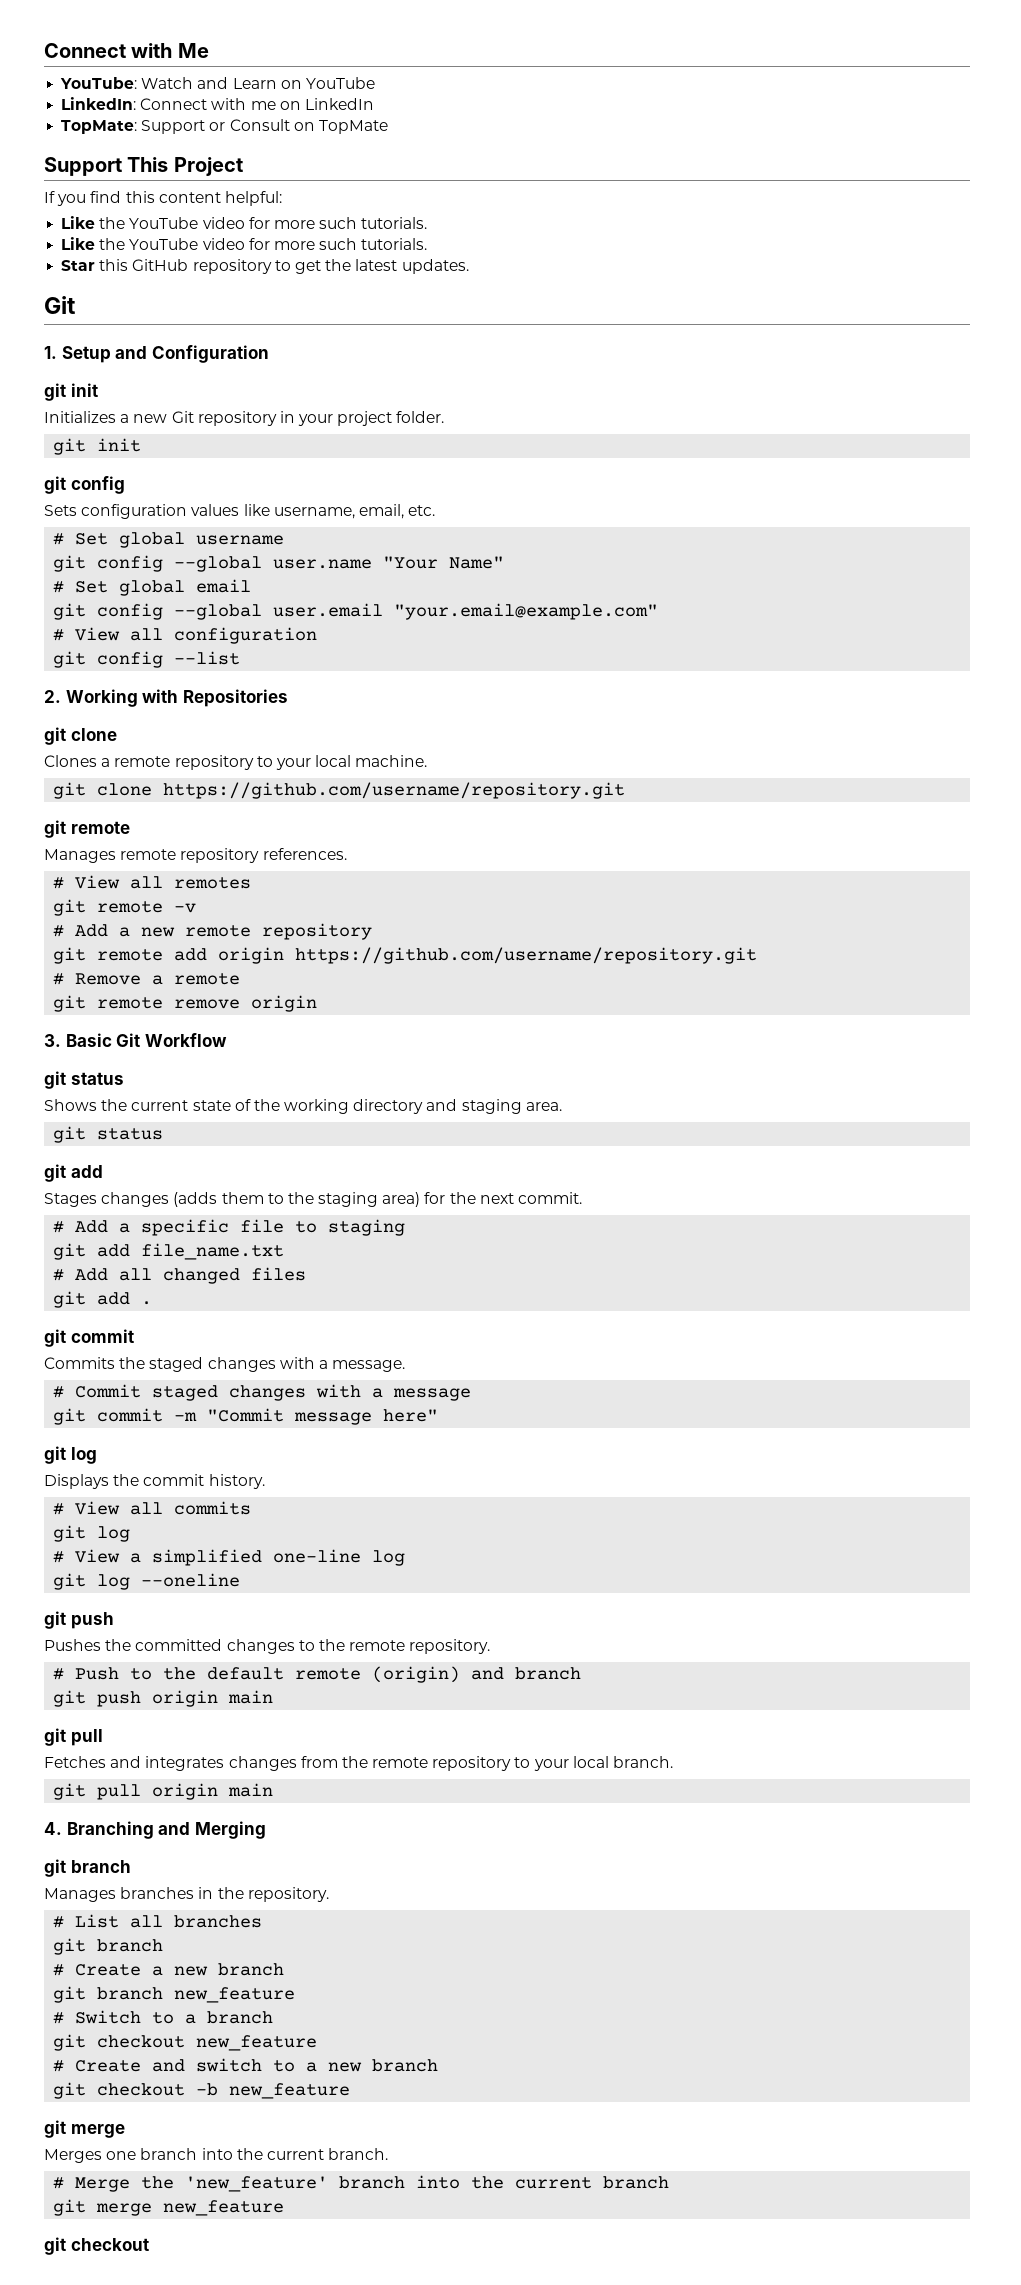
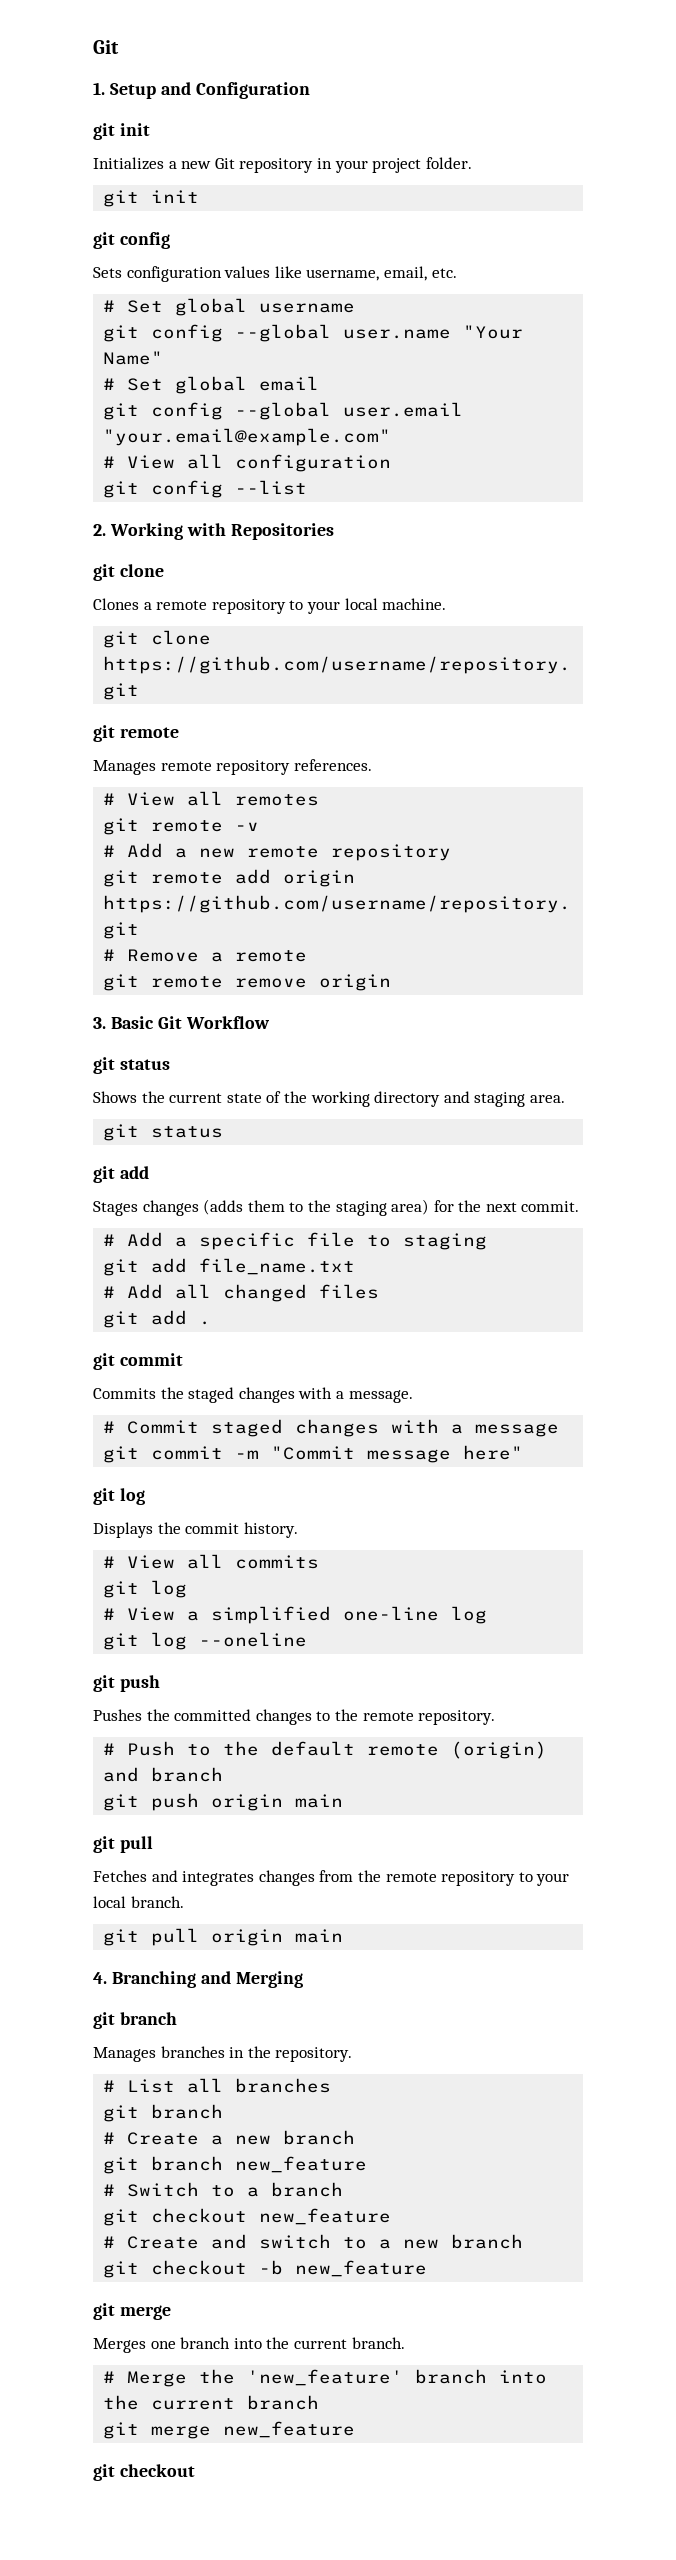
- Connect with Me
- YouTube: Watch and Learn on YouTube
- LinkedIn: Connect with me on LinkedIn
- TopMate: Support or Consult on TopMate
- Support This Project
- If you find this content helpful:
- Like the YouTube video for more such tutorials.
- Like the YouTube video for more such tutorials.
- Star this GitHub repository to get the latest updates.

